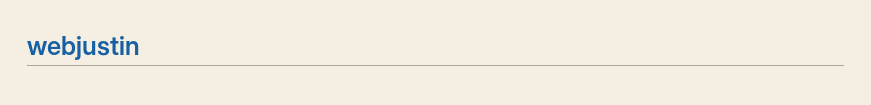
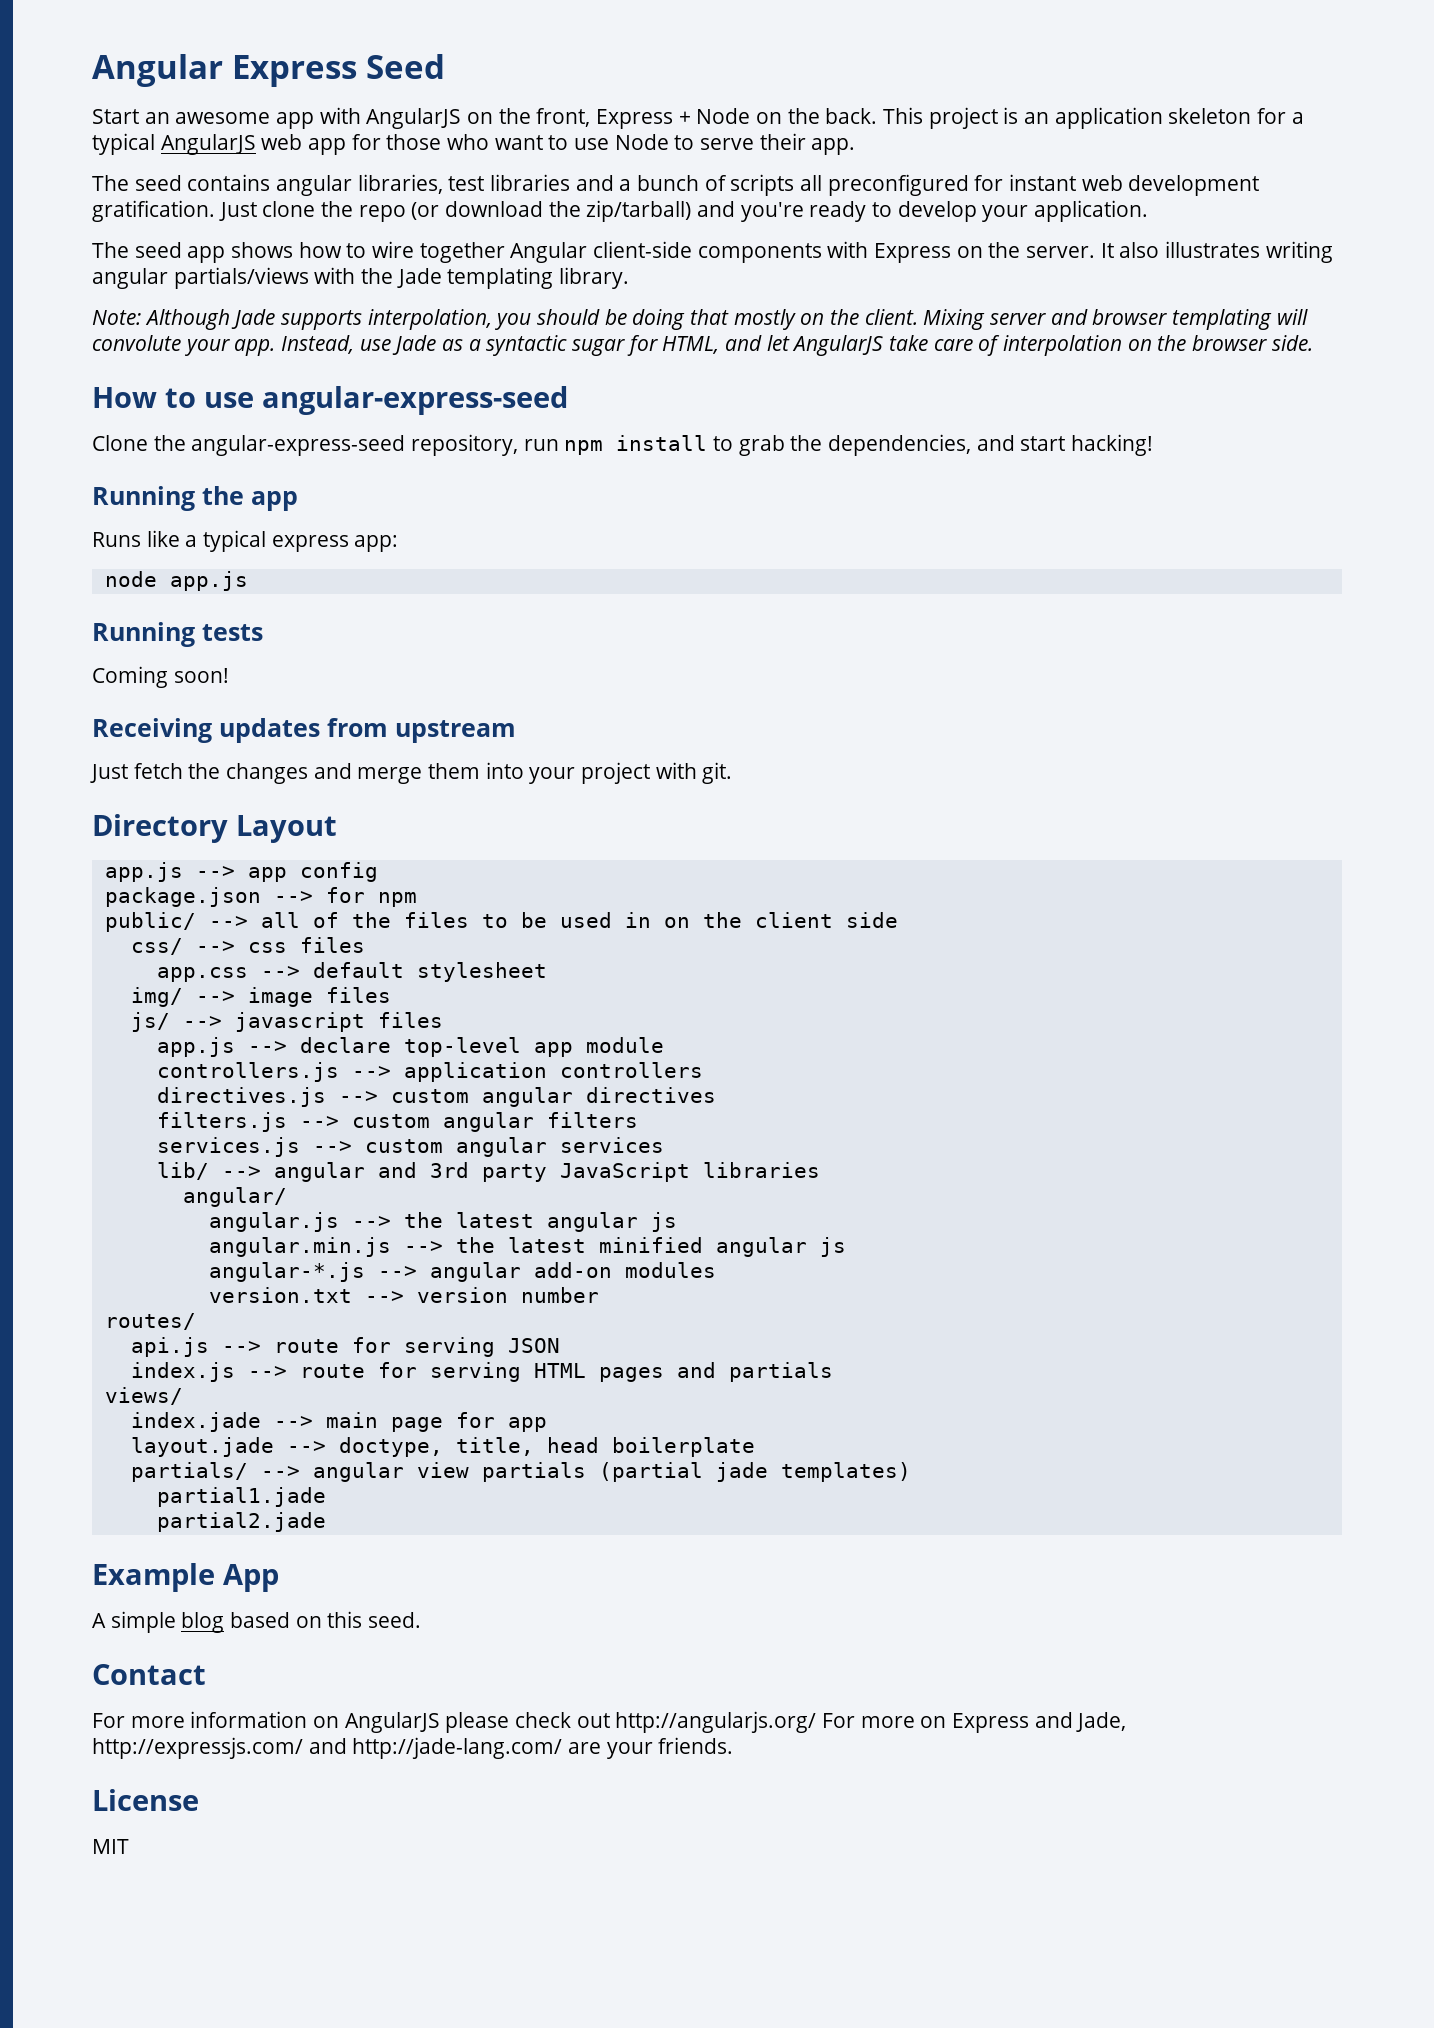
- webjustin
+ Angular Express Seed
+ Start an awesome app with AngularJS on the front, Express + Node on the back. This project is an application skeleton for a typical AngularJS web app for those who want to use Node to serve their app.
+ The seed contains angular libraries, test libraries and a bunch of scripts all preconfigured for instant web development gratification. Just clone the repo (or download the zip/tarball) and you're ready to develop your application.
+ The seed app shows how to wire together Angular client-side components with Express on the server. It also illustrates writing angular partials/views with the Jade templating library.
+ Note: Although Jade supports interpolation, you should be doing that mostly on the client. Mixing server and browser templating will convolute your app. Instead, use Jade as a syntactic sugar for HTML, and let AngularJS take care of interpolation on the browser side.
+ How to use angular-express-seed
+ Clone the angular-express-seed repository, run npm install to grab the dependencies, and start hacking!
+ Running the app
+ Runs like a typical express app:
+ node app.js
+ Running tests
+ Coming soon!
+ Receiving updates from upstream
+ Just fetch the changes and merge them into your project with git.
+ Directory Layout
+ app.js --> app config
+ package.json --> for npm
+ public/ --> all of the files to be used in on the client side
+ css/ --> css files
+ app.css --> default stylesheet
+ img/ --> image files
+ js/ --> javascript files
+ app.js --> declare top-level app module
+ controllers.js --> application controllers
+ directives.js --> custom angular directives
+ filters.js --> custom angular filters
+ services.js --> custom angular services
+ lib/ --> angular and 3rd party JavaScript libraries
+ angular/
+ angular.js --> the latest angular js
+ angular.min.js --> the latest minified angular js
+ angular-*.js --> angular add-on modules
+ version.txt --> version number
+ routes/
+ api.js --> route for serving JSON
+ index.js --> route for serving HTML pages and partials
+ views/
+ index.jade --> main page for app
+ layout.jade --> doctype, title, head boilerplate
+ partials/ --> angular view partials (partial jade templates)
+ partial1.jade
+ partial2.jade
+ Example App
+ A simple blog based on this seed.
+ Contact
+ For more information on AngularJS please check out http://angularjs.org/ For more on Express and Jade, http://expressjs.com/ and http://jade-lang.com/ are your friends.
+ License
+ MIT

